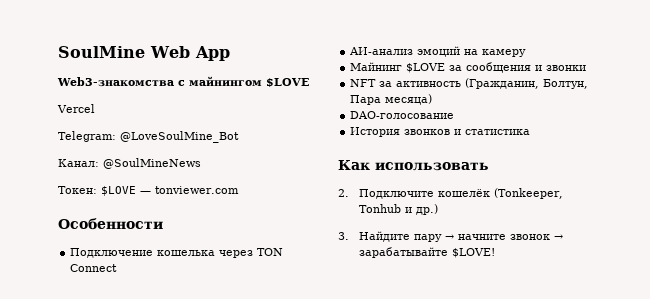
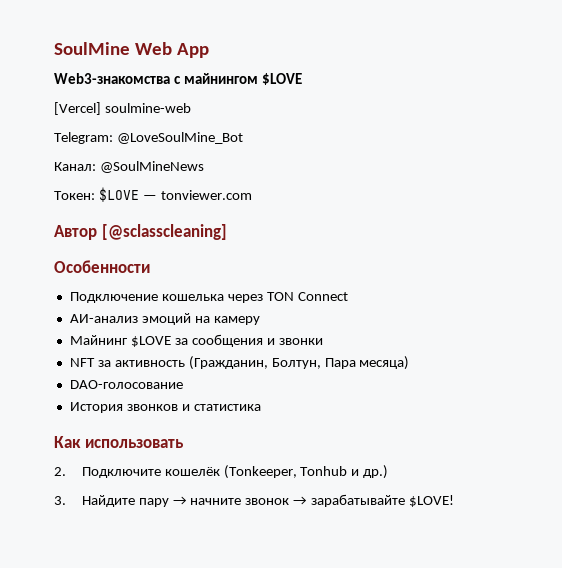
- Vercel
+ [Vercel] soulmine-web
+ Автор [@sclasscleaning]

